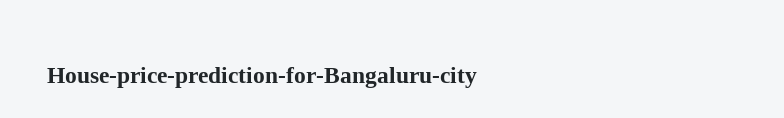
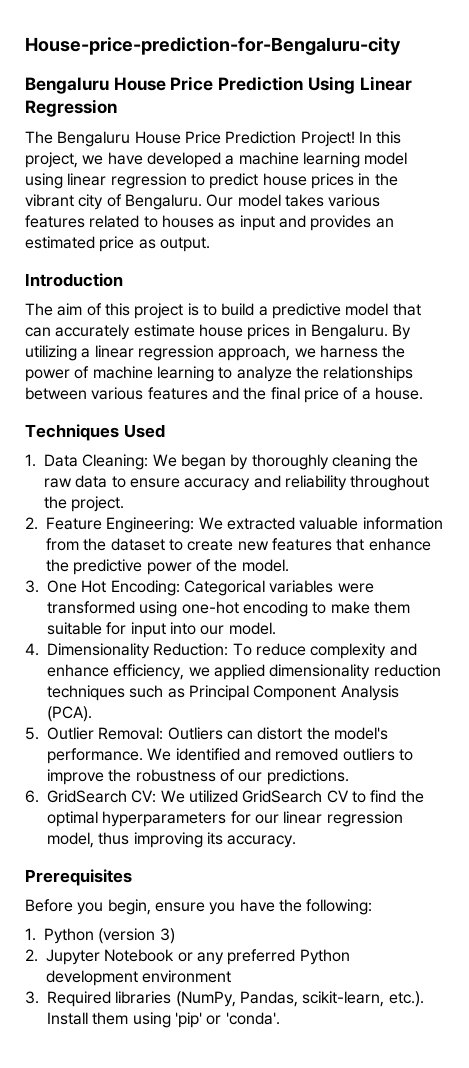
- House-price-prediction-for-Bangaluru-city
+ House-price-prediction-for-Bengaluru-city
+ Bengaluru House Price Prediction Using Linear Regression
+ The Bengaluru House Price Prediction Project! In this project, we have developed a machine learning model using linear regression to predict house prices in the vibrant city of Bengaluru. Our model takes various features related to houses as input and provides an estimated price as output.
+ Introduction
+ The aim of this project is to build a predictive model that can accurately estimate house prices in Bengaluru. By utilizing a linear regression approach, we harness the power of machine learning to analyze the relationships between various features and the final price of a house.
+ Techniques Used
+ 1. Data Cleaning: We began by thoroughly cleaning the raw data to ensure accuracy and reliability throughout the project.
+ 2. Feature Engineering: We extracted valuable information from the dataset to create new features that enhance the predictive power of the model.
+ 3. One Hot Encoding: Categorical variables were transformed using one-hot encoding to make them suitable for input into our model.
+ 4. Dimensionality Reduction: To reduce complexity and enhance efficiency, we applied dimensionality reduction techniques such as Principal Component Analysis (PCA).
+ 5. Outlier Removal: Outliers can distort the model's performance. We identified and removed outliers to improve the robustness of our predictions.
+ 6. GridSearch CV: We utilized GridSearch CV to find the optimal hyperparameters for our linear regression model, thus improving its accuracy.
+ Prerequisites
+ Before you begin, ensure you have the following:
+ 1. Python (version 3)
+ 2. Jupyter Notebook or any preferred Python development environment
+ 3. Required libraries (NumPy, Pandas, scikit-learn, etc.). Install them using 'pip' or 'conda'.

